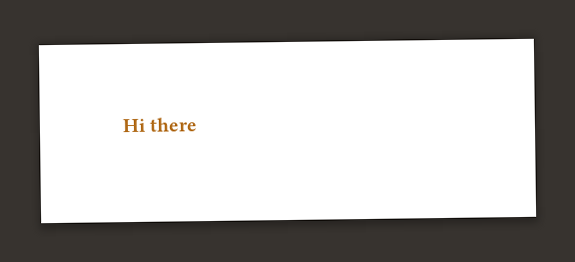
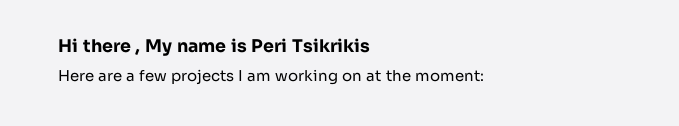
- Hi there
+ Hi there , My name is Peri Tsikrikis
+ Here are a few projects I am working on at the moment:

